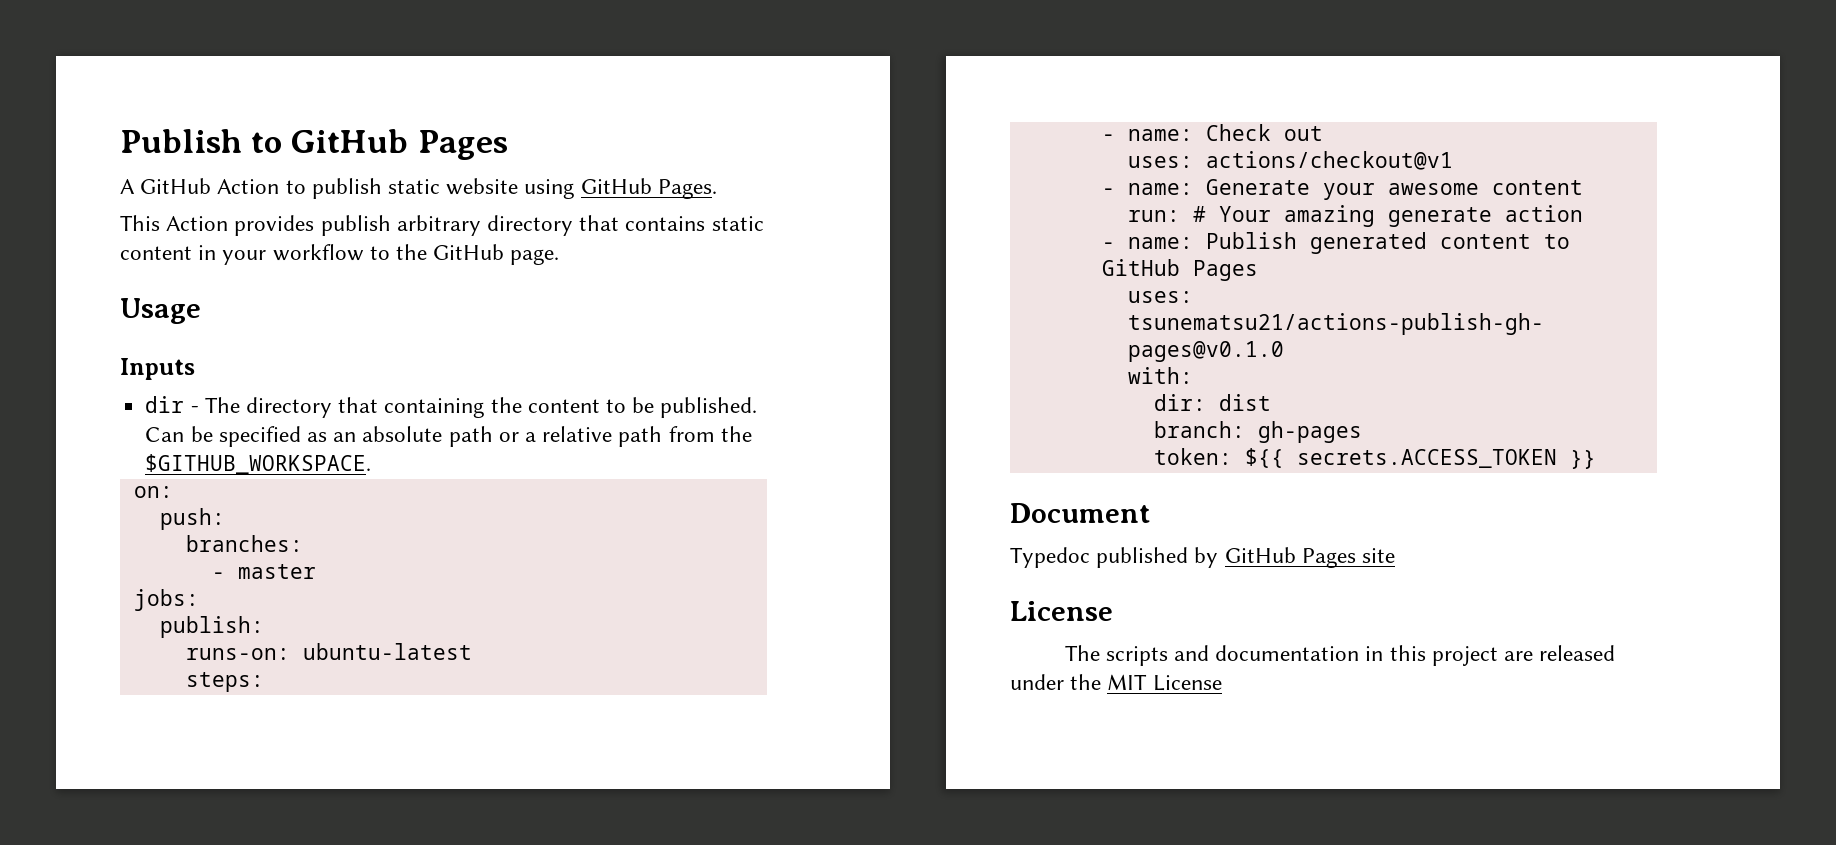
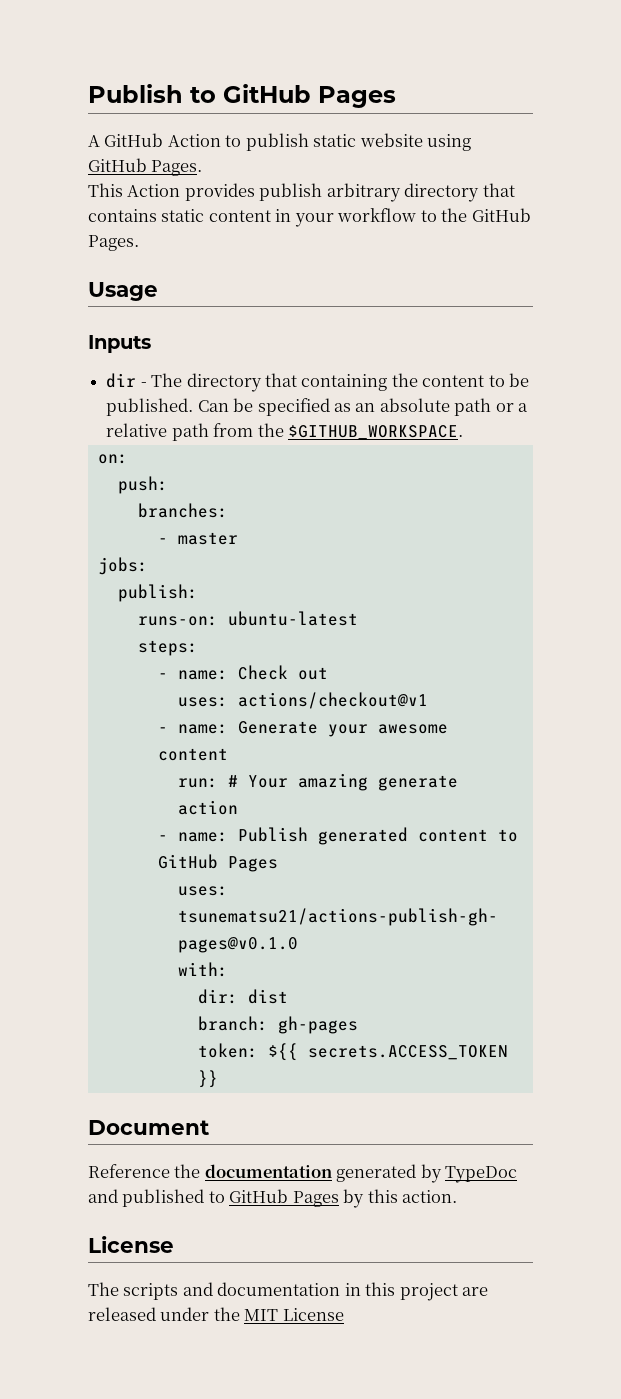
- This Action provides publish arbitrary directory that contains static content in your workflow to the GitHub page.
+ This Action provides publish arbitrary directory that contains static content in your workflow to the GitHub Pages.
- Typedoc published by GitHub Pages site
+ Reference the documentation generated by TypeDoc and published to GitHub Pages by this action.

